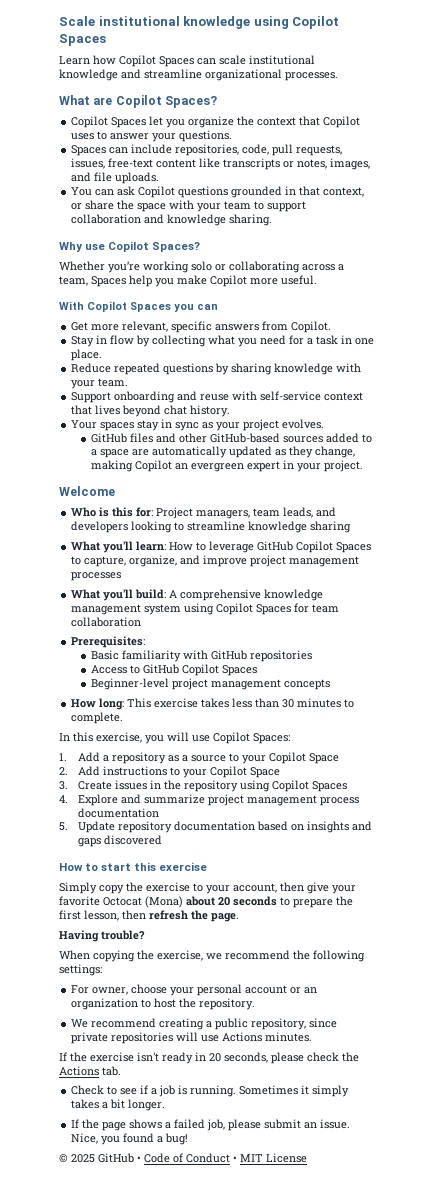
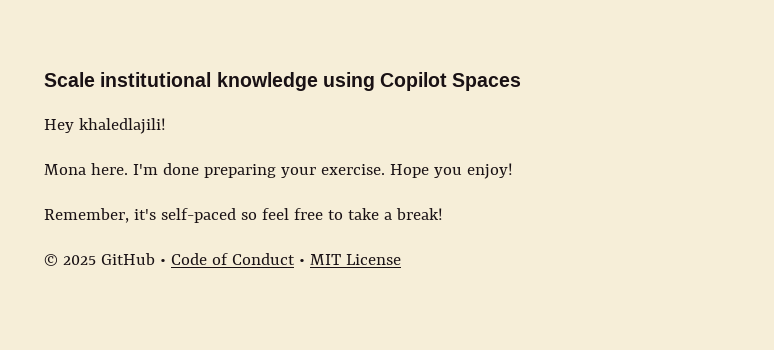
- Learn how Copilot Spaces can scale institutional knowledge and streamline organizational processes.
- What are Copilot Spaces?
- Copilot Spaces let you organize the context that Copilot uses to answer your questions.
- Spaces can include repositories, code, pull requests, issues, free-text content like transcripts or notes, images, and file uploads.
- You can ask Copilot questions grounded in that context, or share the space with your team to support collaboration and knowledge sharing.
- Why use Copilot Spaces?
- Whether you’re working solo or collaborating across a team, Spaces help you make Copilot more useful.
- With Copilot Spaces you can
- Get more relevant, specific answers from Copilot.
- Stay in flow by collecting what you need for a task in one place.
- Reduce repeated questions by sharing knowledge with your team.
- Support onboarding and reuse with self-service context that lives beyond chat history.
- Your spaces stay in sync as your project evolves.
- GitHub files and other GitHub-based sources added to a space are automatically updated as they change, making Copilot an evergreen expert in your project.
- Welcome
- Who is this for: Project managers, team leads, and developers looking to streamline knowledge sharing
- What you'll learn: How to leverage GitHub Copilot Spaces to capture, organize, and improve project management processes
- What you'll build: A comprehensive knowledge management system using Copilot Spaces for team collaboration
- Prerequisites:
- Basic familiarity with GitHub repositories
- Access to GitHub Copilot Spaces
- Beginner-level project management concepts
- How long: This exercise takes less than 30 minutes to complete.
- In this exercise, you will use Copilot Spaces:
- 1. Add a repository as a source to your Copilot Space
- 2. Add instructions to your Copilot Space
- 3. Create issues in the repository using Copilot Spaces
- 4. Explore and summarize project management process documentation
- 5. Update repository documentation based on insights and gaps discovered
- How to start this exercise
- Simply copy the exercise to your account, then give your favorite Octocat (Mona) about 20 seconds to prepare the first lesson, then refresh the page.
- Having trouble?
- When copying the exercise, we recommend the following settings:
- For owner, choose your personal account or an organization to host the repository.
- We recommend creating a public repository, since private repositories will use Actions minutes.
- If the exercise isn't ready in 20 seconds, please check the Actions tab.
- Check to see if a job is running. Sometimes it simply takes a bit longer.
- If the page shows a failed job, please submit an issue. Nice, you found a bug!
+ Hey khaledlajili!
+ Mona here. I'm done preparing your exercise. Hope you enjoy!
+ Remember, it's self-paced so feel free to take a break!

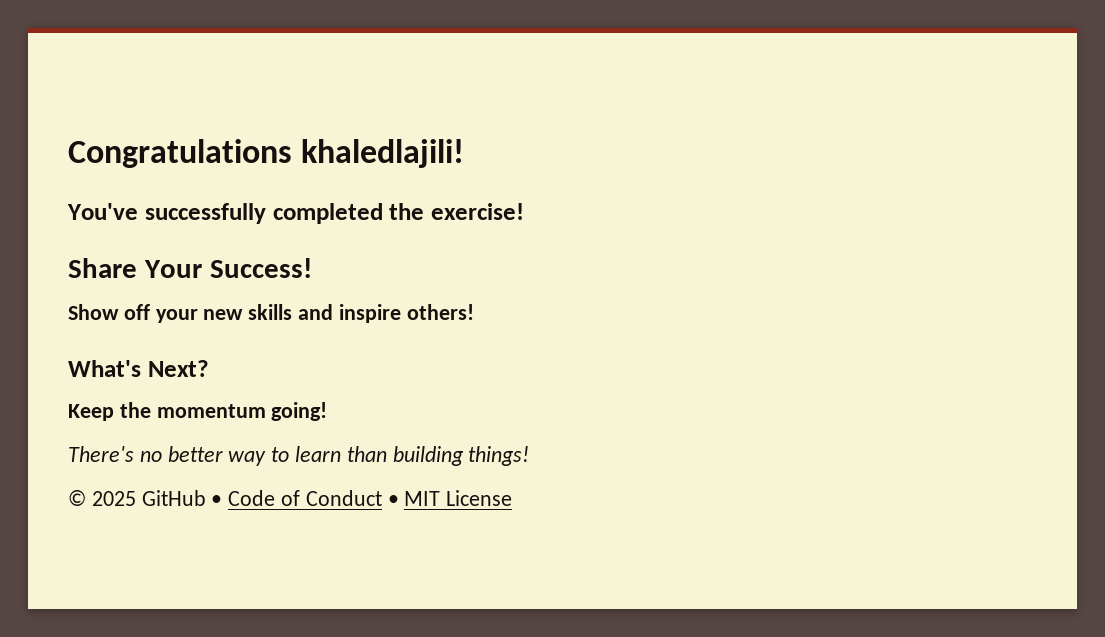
- Scale institutional knowledge using Copilot Spaces
- Hey khaledlajili!
- Mona here. I'm done preparing your exercise. Hope you enjoy!
- Remember, it's self-paced so feel free to take a break!
+ Congratulations khaledlajili!
+ You've successfully completed the exercise!
+ Share Your Success!
+ Show off your new skills and inspire others!
+ What's Next?
+ Keep the momentum going!
+ There's no better way to learn than building things!

